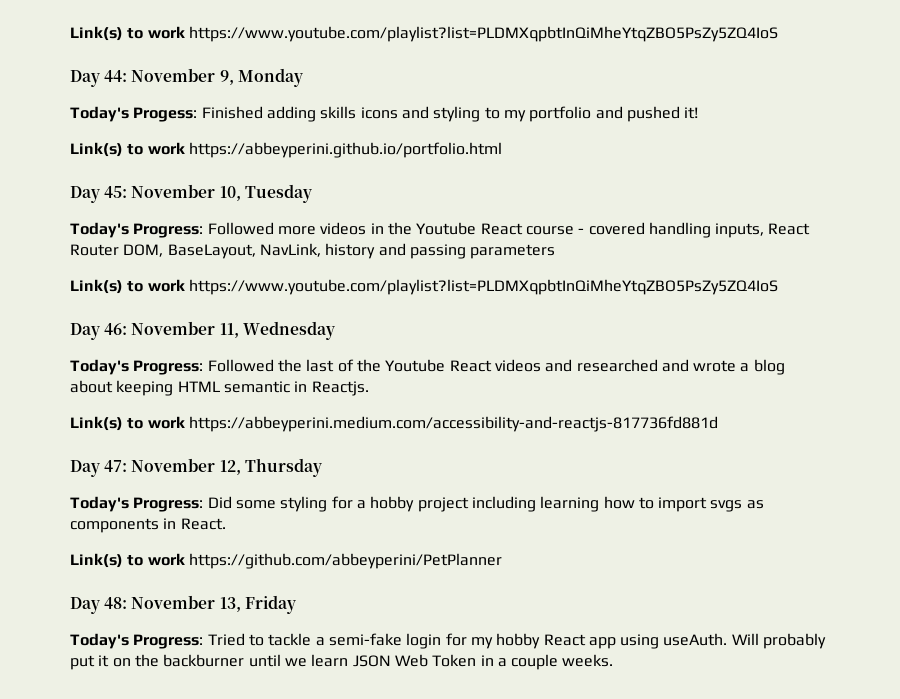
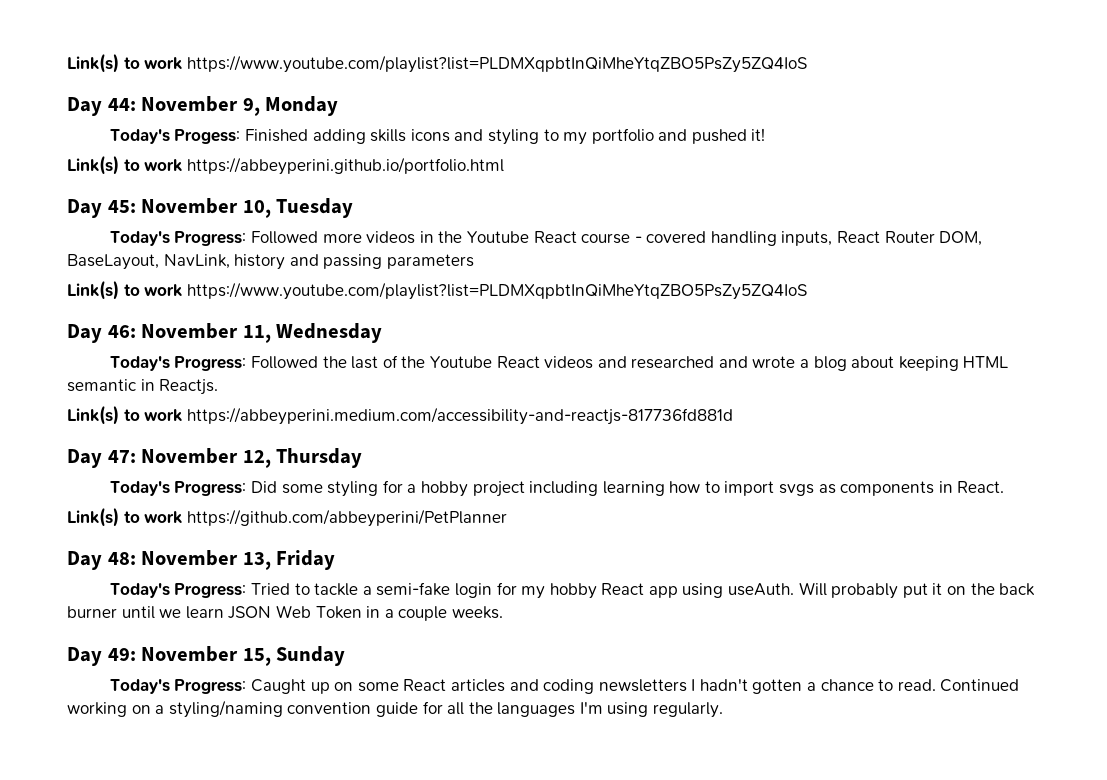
- Will probably put it on the backburner until we learn JSON Web Token in a couple weeks.
+ Will probably put it on the back burner until we learn JSON Web Token in a couple weeks.
+ Day 49: November 15, Sunday
+ Today's Progress: Caught up on some React articles and coding newsletters I hadn't gotten a chance to read. Continued working on a styling/naming convention guide for all the languages I'm using regularly.

